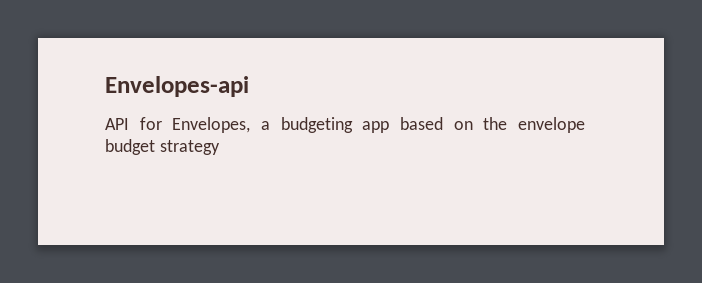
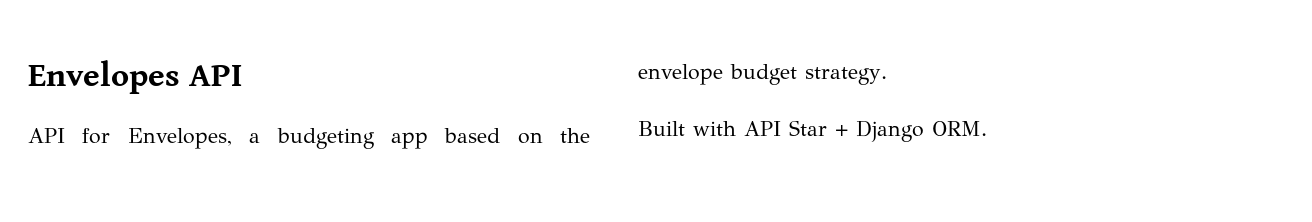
- Envelopes-api
+ Envelopes API
- API for Envelopes, a budgeting app based on the envelope budget strategy
+ API for Envelopes, a budgeting app based on the envelope budget strategy.
+ Built with API Star + Django ORM.

